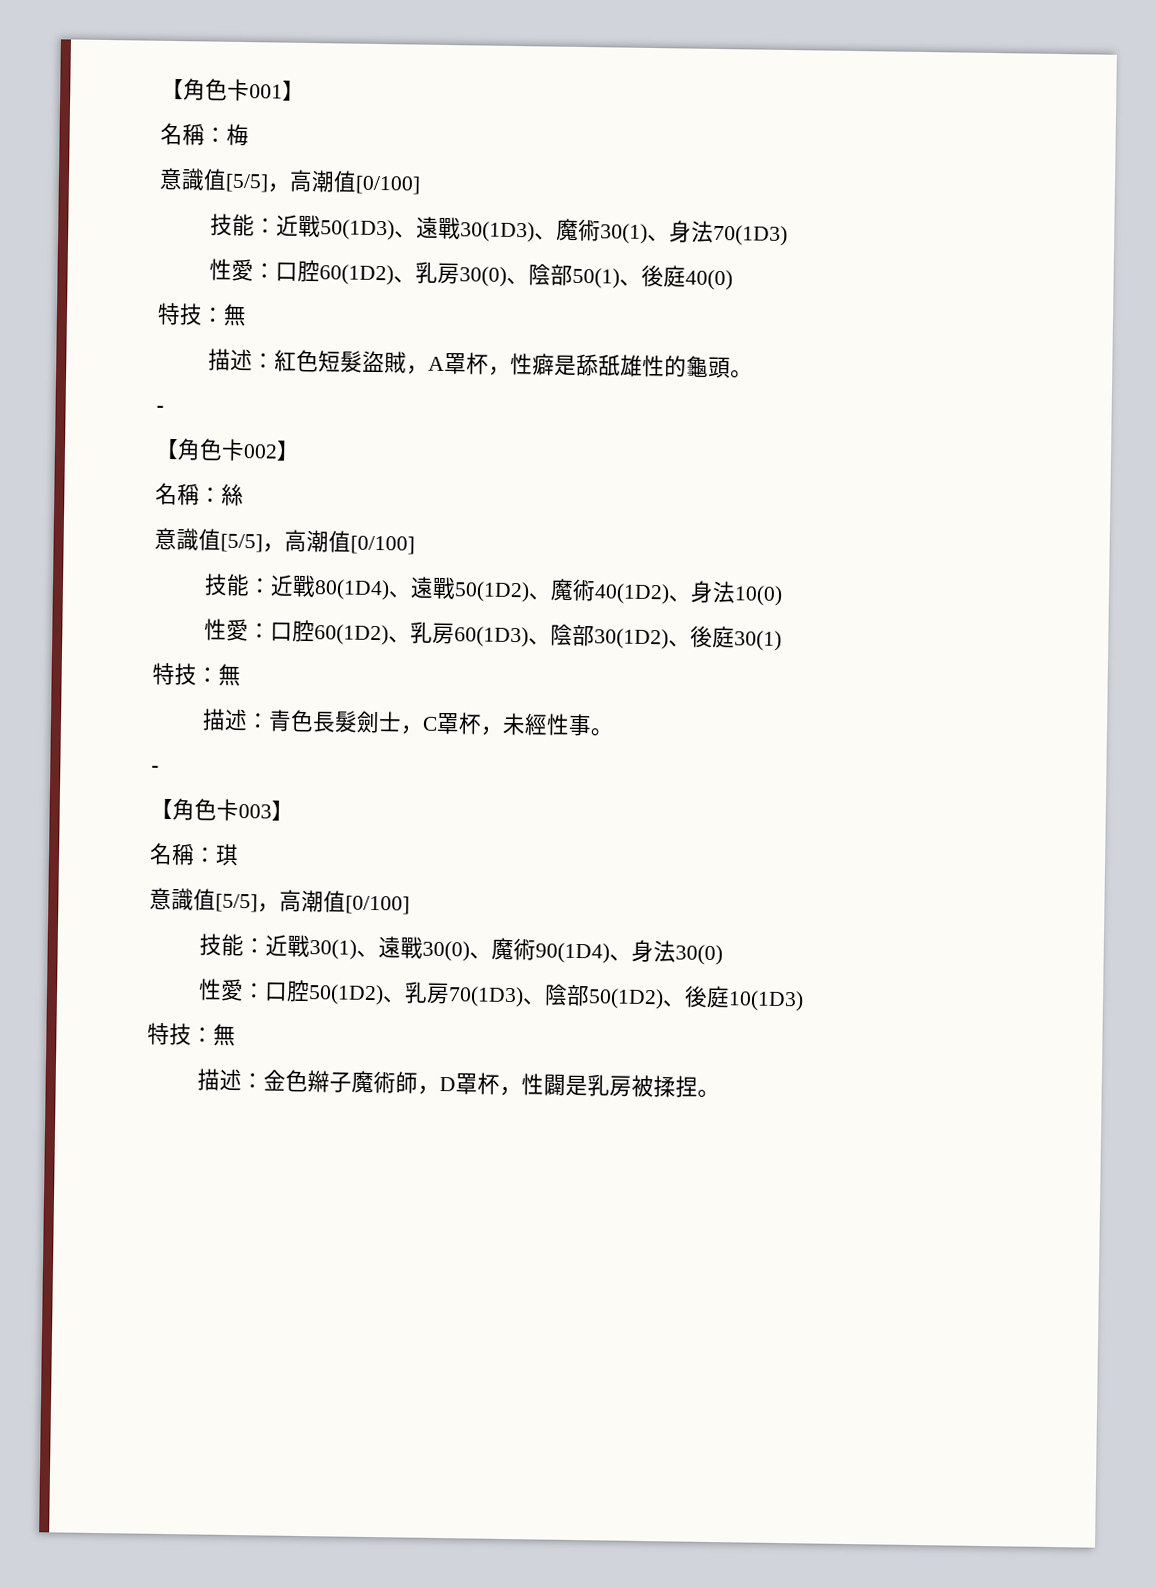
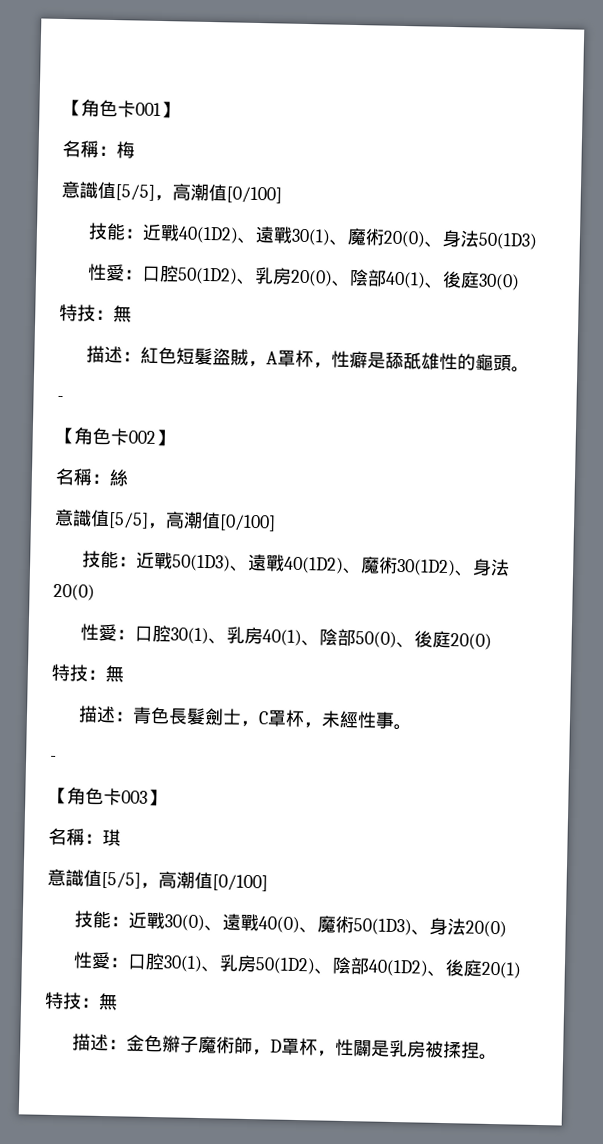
- 技能：近戰50(1D3)、遠戰30(1D3)、魔術30(1)、身法70(1D3)
- 性愛：口腔60(1D2)、乳房30(0)、陰部50(1)、後庭40(0)
+ 技能：近戰40(1D2)、遠戰30(1)、魔術20(0)、身法50(1D3)
+ 性愛：口腔50(1D2)、乳房20(0)、陰部40(1)、後庭30(0)
- 技能：近戰80(1D4)、遠戰50(1D2)、魔術40(1D2)、身法10(0)
- 性愛：口腔60(1D2)、乳房60(1D3)、陰部30(1D2)、後庭30(1)
+ 技能：近戰50(1D3)、遠戰40(1D2)、魔術30(1D2)、身法20(0)
+ 性愛：口腔30(1)、乳房40(1)、陰部50(0)、後庭20(0)
- 技能：近戰30(1)、遠戰30(0)、魔術90(1D4)、身法30(0)
- 性愛：口腔50(1D2)、乳房70(1D3)、陰部50(1D2)、後庭10(1D3)
+ 技能：近戰30(0)、遠戰40(0)、魔術50(1D3)、身法20(0)
+ 性愛：口腔30(1)、乳房50(1D2)、陰部40(1D2)、後庭20(1)

